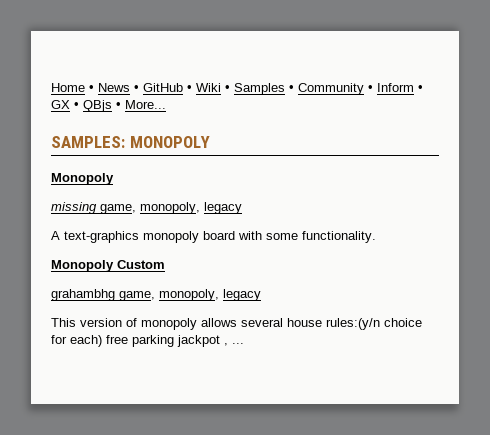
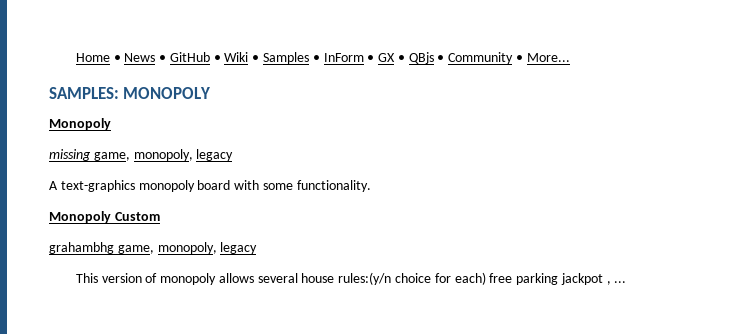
- Home • News • GitHub • Wiki • Samples • Community • Inform • GX • QBjs • More...
+ Home • News • GitHub • Wiki • Samples • InForm • GX • QBjs • Community • More...

